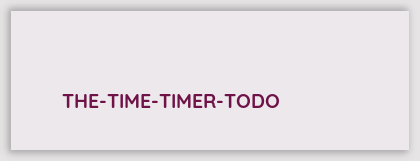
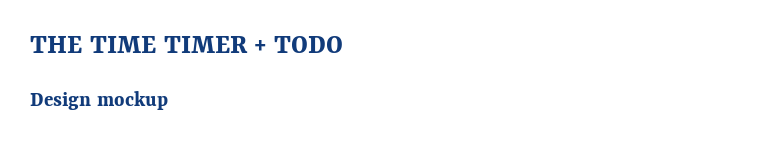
- THE-TIME-TIMER-TODO
+ THE TIME TIMER + TODO
+ Design mockup

